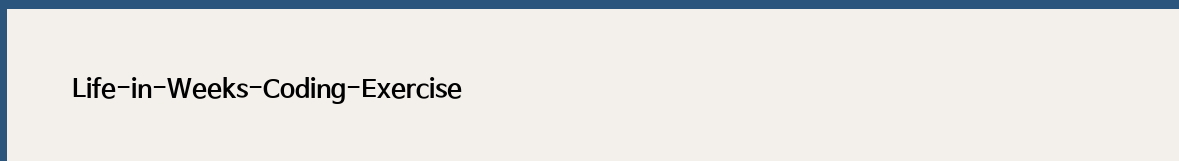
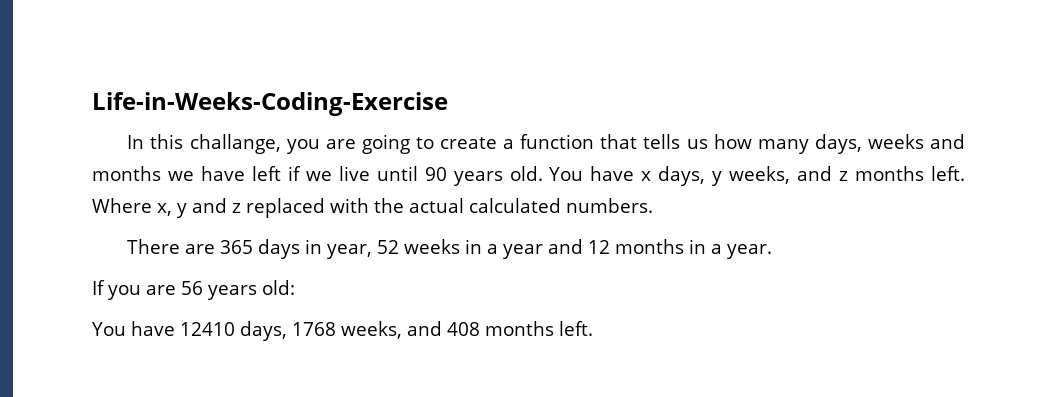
+ In this challange, you are going to create a function that tells us how many days, weeks and months we have left if we live until 90 years old. You have x days, y weeks, and z months left. Where x, y and z replaced with the actual calculated numbers.
+ There are 365 days in year, 52 weeks in a year and 12 months in a year.
+ If you are 56 years old:
+ You have 12410 days, 1768 weeks, and 408 months left.

